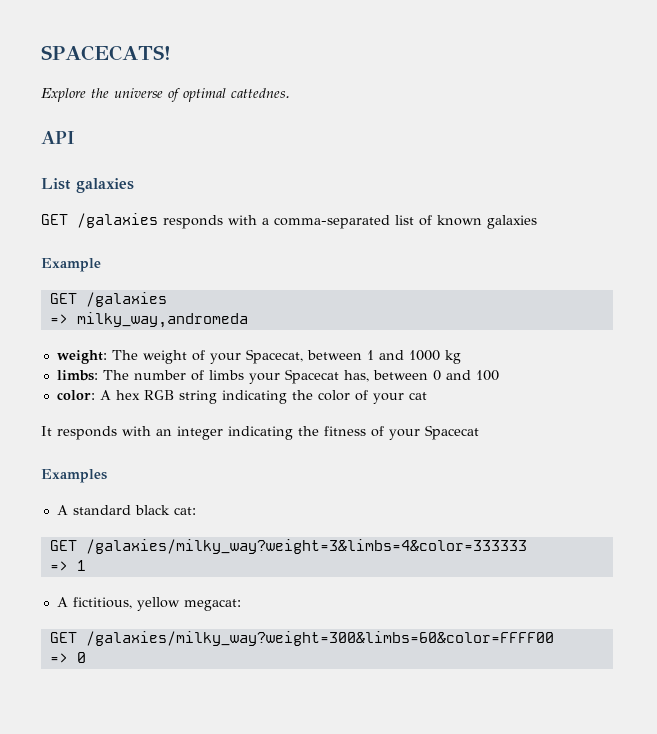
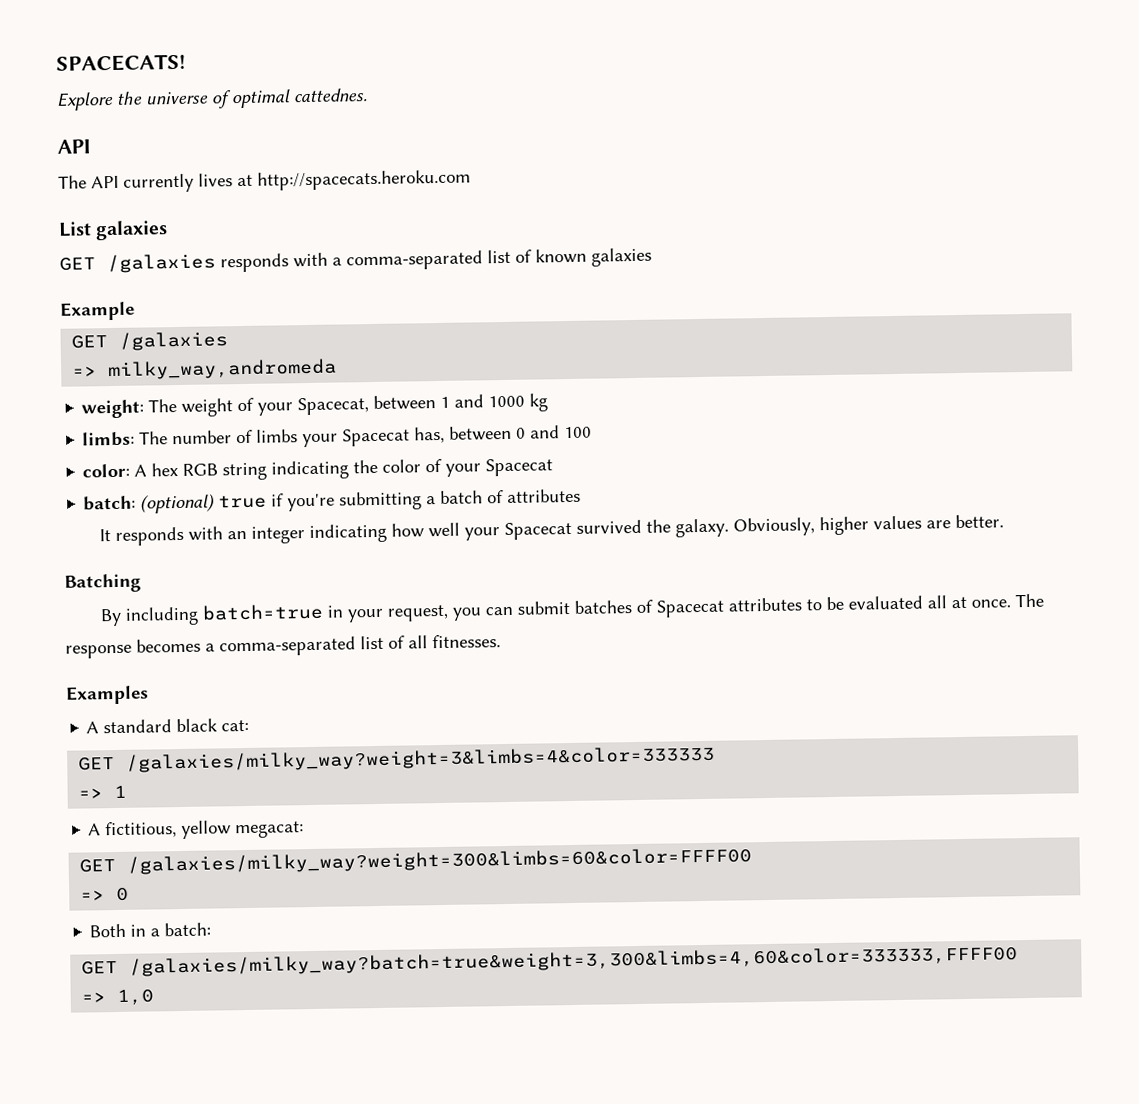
+ The API currently lives at http://spacecats.heroku.com
- color: A hex RGB string indicating the color of your cat
+ color: A hex RGB string indicating the color of your Spacecat
+ batch: (optional) true if you're submitting a batch of attributes
- It responds with an integer indicating the fitness of your Spacecat
+ It responds with an integer indicating how well your Spacecat survived the galaxy. Obviously, higher values are better.
+ Batching
+ By including batch=true in your request, you can submit batches of Spacecat attributes to be evaluated all at once. The response becomes a comma-separated list of all fitnesses.
+ Both in a batch:
+ GET /galaxies/milky_way?batch=true&weight=3,300&limbs=4,60&color=333333,FFFF00
+ => 1,0

